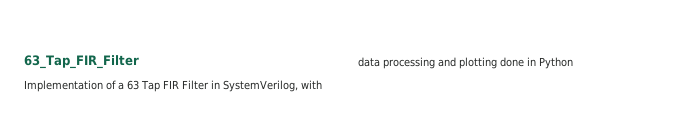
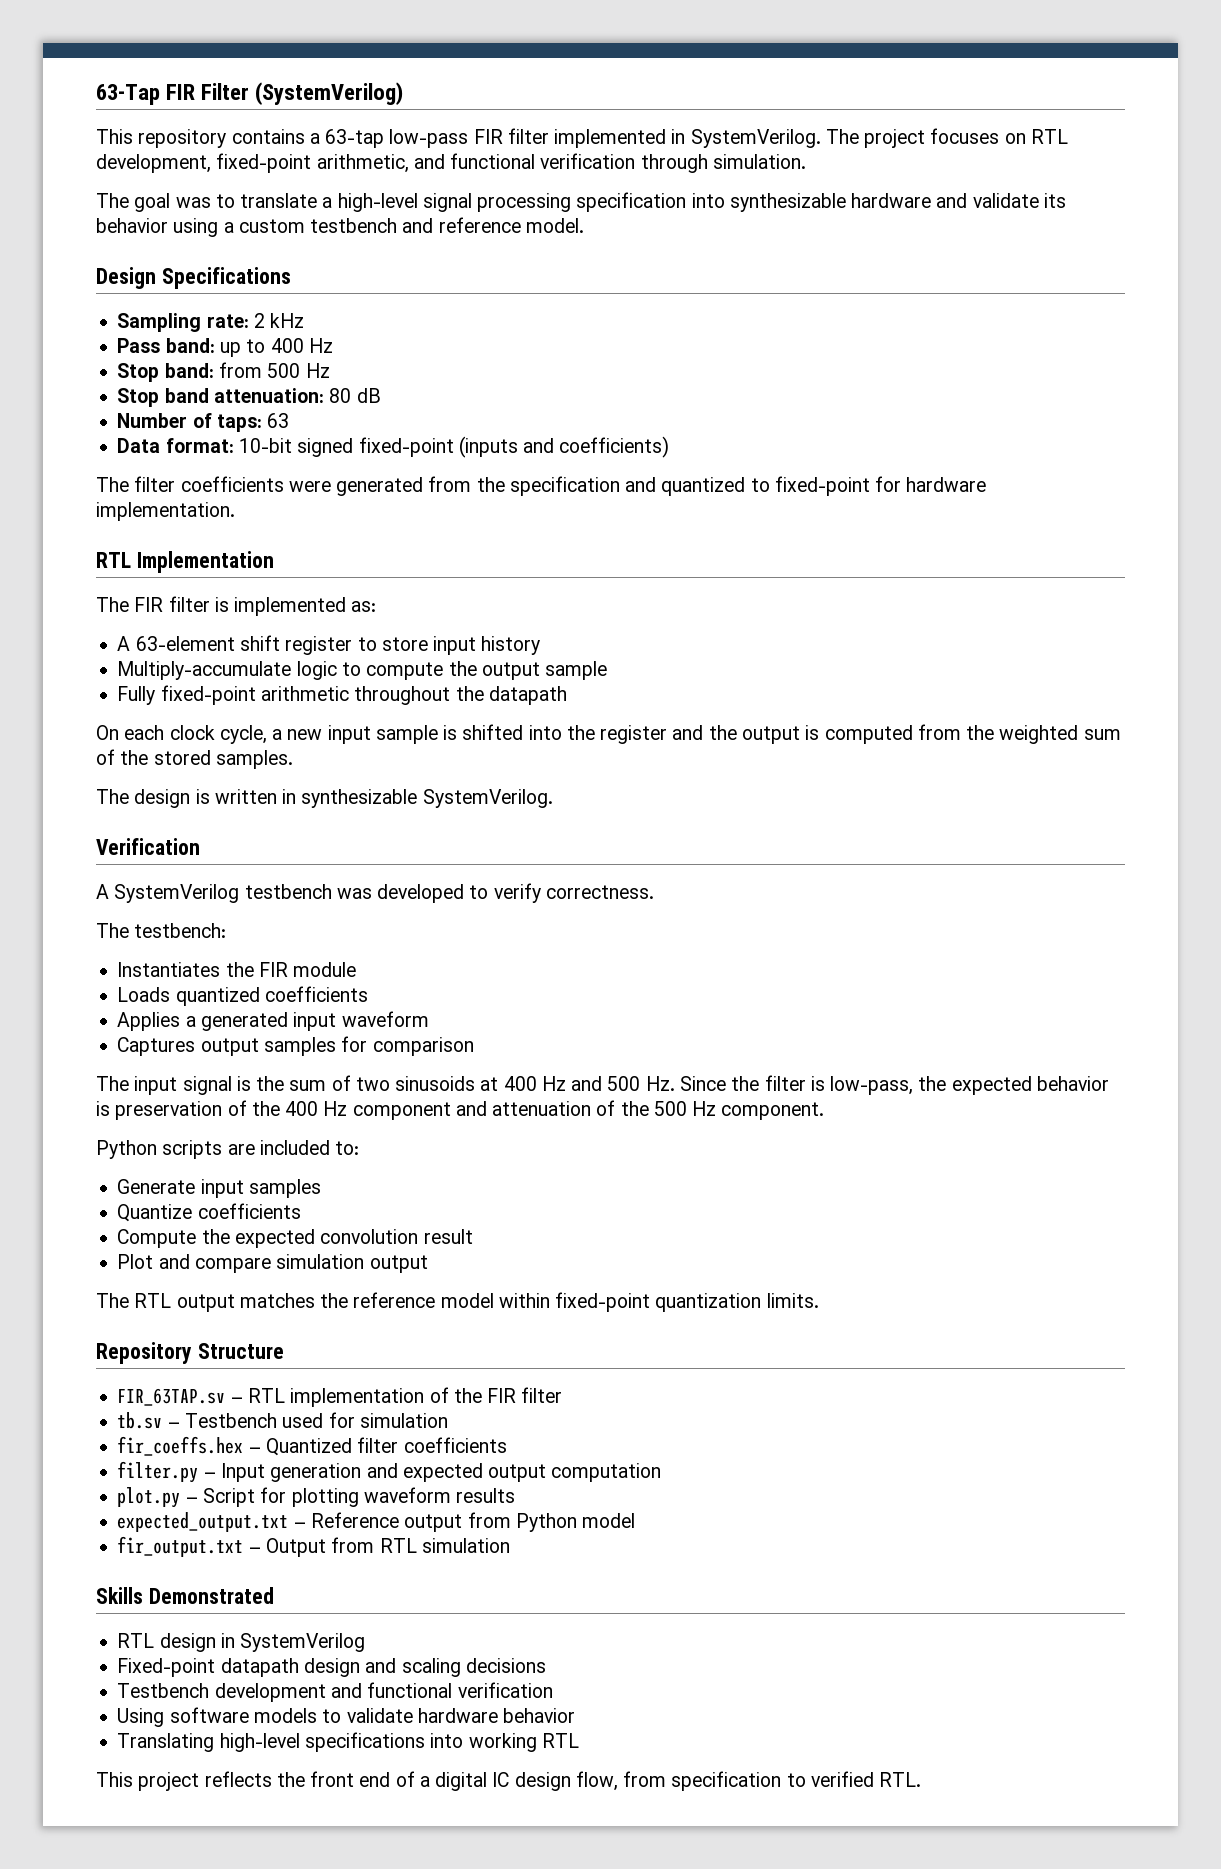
- 63_Tap_FIR_Filter
- Implementation of a 63 Tap FIR Filter in SystemVerilog, with data processing and plotting done in Python
+ 63-Tap FIR Filter (SystemVerilog)
+ This repository contains a 63-tap low-pass FIR filter implemented in SystemVerilog. The project focuses on RTL development, fixed-point arithmetic, and functional verification through simulation.
+ The goal was to translate a high-level signal processing specification into synthesizable hardware and validate its behavior using a custom testbench and reference model.
+ Design Specifications
+ Sampling rate: 2 kHz
+ Pass band: up to 400 Hz
+ Stop band: from 500 Hz
+ Stop band attenuation: 80 dB
+ Number of taps: 63
+ Data format: 10-bit signed fixed-point (inputs and coefficients)
+ The filter coefficients were generated from the specification and quantized to fixed-point for hardware implementation.
+ RTL Implementation
+ The FIR filter is implemented as:
+ A 63-element shift register to store input history
+ Multiply-accumulate logic to compute the output sample
+ Fully fixed-point arithmetic throughout the datapath
+ On each clock cycle, a new input sample is shifted into the register and the output is computed from the weighted sum of the stored samples.
+ The design is written in synthesizable SystemVerilog.
+ Verification
+ A SystemVerilog testbench was developed to verify correctness.
+ The testbench:
+ Instantiates the FIR module
+ Loads quantized coefficients
+ Applies a generated input waveform
+ Captures output samples for comparison
+ The input signal is the sum of two sinusoids at 400 Hz and 500 Hz. Since the filter is low-pass, the expected behavior is preservation of the 400 Hz component and attenuation of the 500 Hz component.
+ Python scripts are included to:
+ Generate input samples
+ Quantize coefficients
+ Compute the expected convolution result
+ Plot and compare simulation output
+ The RTL output matches the reference model within fixed-point quantization limits.
+ Repository Structure
+ FIR_63TAP.sv – RTL implementation of the FIR filter
+ tb.sv – Testbench used for simulation
+ fir_coeffs.hex – Quantized filter coefficients
+ filter.py – Input generation and expected output computation
+ plot.py – Script for plotting waveform results
+ expected_output.txt – Reference output from Python model
+ fir_output.txt – Output from RTL simulation
+ Skills Demonstrated
+ RTL design in SystemVerilog
+ Fixed-point datapath design and scaling decisions
+ Testbench development and functional verification
+ Using software models to validate hardware behavior
+ Translating high-level specifications into working RTL
+ This project reflects the front end of a digital IC design flow, from specification to verified RTL.

